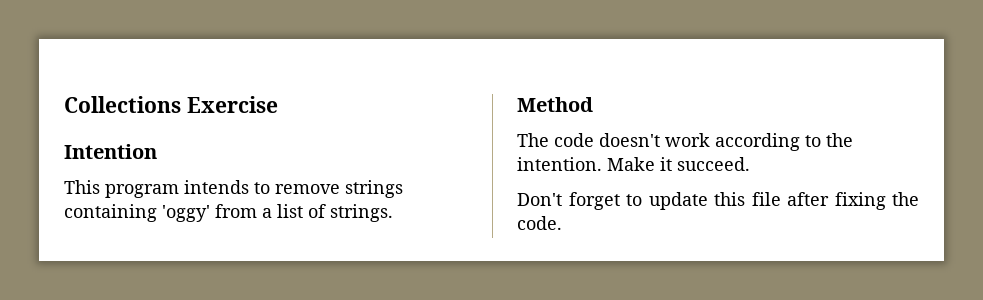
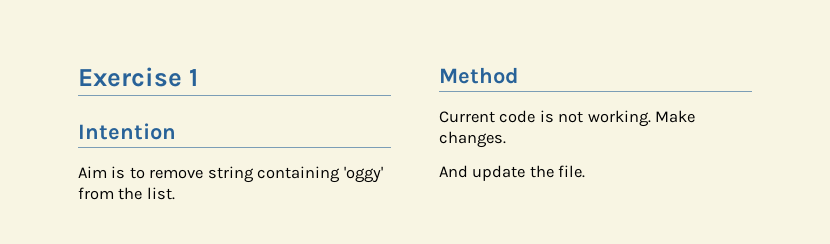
- Collections Exercise
+ Exercise 1
- This program intends to remove strings containing 'oggy' from a list of strings.
+ Aim is to remove string containing 'oggy' from the list.
  Method
- The code doesn't work according to the intention. Make it succeed.
- Don't forget to update this file after fixing the code.
+ Current code is not working. Make changes.
+ And update the file.

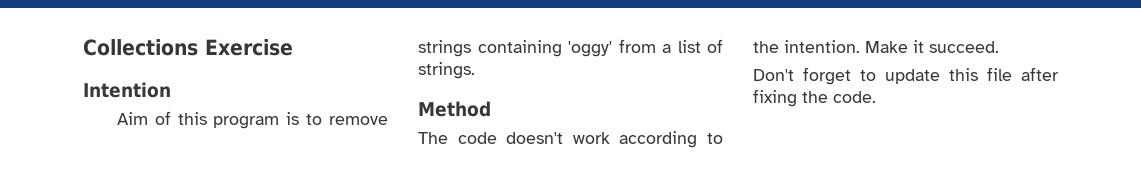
- Exercise 1
+ Collections Exercise
- Aim is to remove string containing 'oggy' from the list.
+ Aim of this program is to remove strings containing 'oggy' from a list of strings.
  Method
- Current code is not working. Make changes.
- And update the file.
+ The code doesn't work according to the intention. Make it succeed.
+ Don't forget to update this file after fixing the code.

